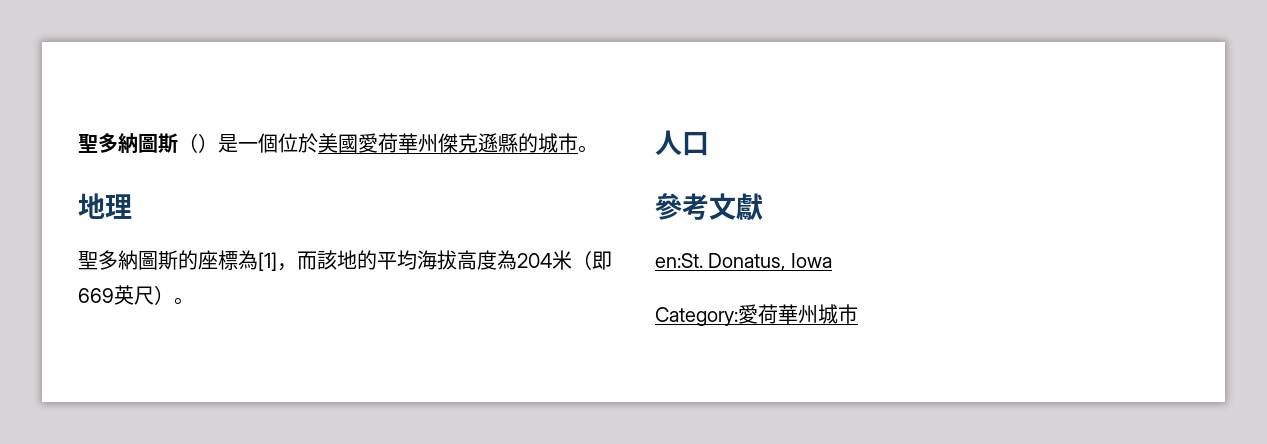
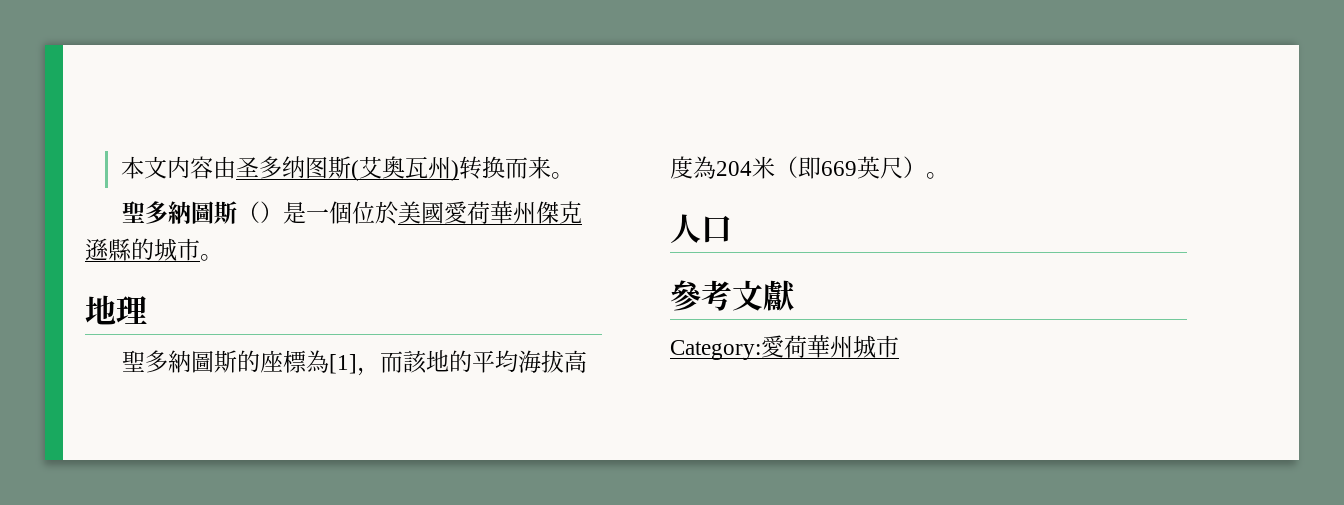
+ 本文内容由圣多纳图斯(艾奥瓦州)转换而来。
- en:St. Donatus, Iowa

